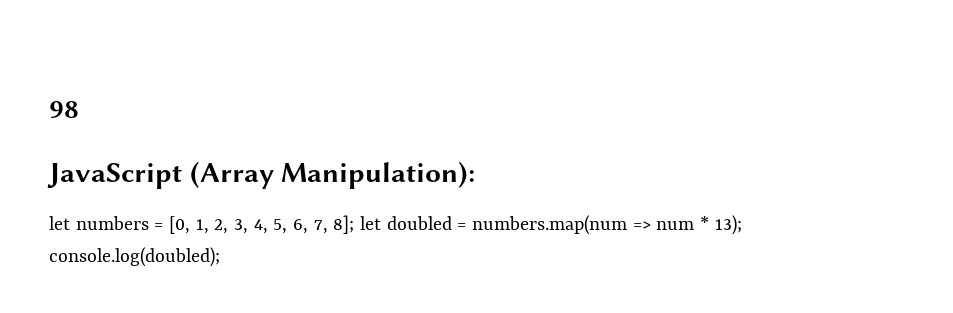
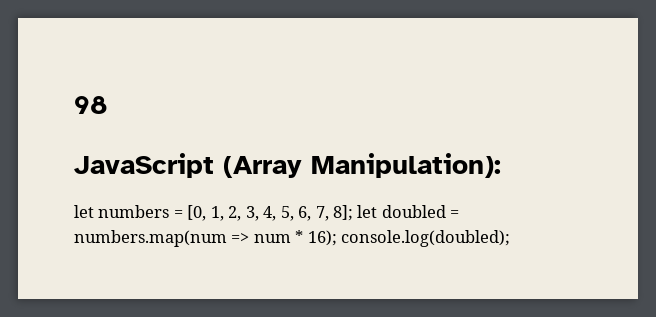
- let numbers = [0, 1, 2, 3, 4, 5, 6, 7, 8]; let doubled = numbers.map(num => num * 13); console.log(doubled);
+ let numbers = [0, 1, 2, 3, 4, 5, 6, 7, 8]; let doubled = numbers.map(num => num * 16); console.log(doubled);

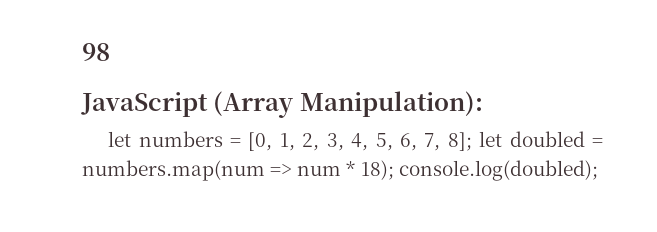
- let numbers = [0, 1, 2, 3, 4, 5, 6, 7, 8]; let doubled = numbers.map(num => num * 16); console.log(doubled);
+ let numbers = [0, 1, 2, 3, 4, 5, 6, 7, 8]; let doubled = numbers.map(num => num * 18); console.log(doubled);

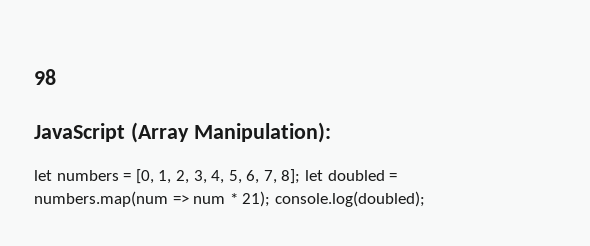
- let numbers = [0, 1, 2, 3, 4, 5, 6, 7, 8]; let doubled = numbers.map(num => num * 18); console.log(doubled);
+ let numbers = [0, 1, 2, 3, 4, 5, 6, 7, 8]; let doubled = numbers.map(num => num * 21); console.log(doubled);

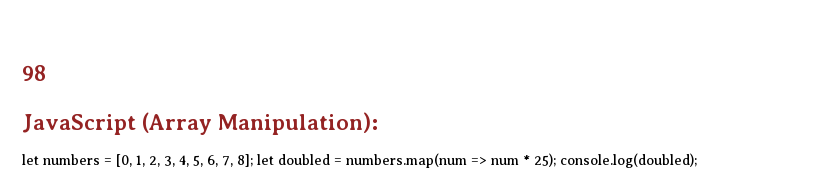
- let numbers = [0, 1, 2, 3, 4, 5, 6, 7, 8]; let doubled = numbers.map(num => num * 21); console.log(doubled);
+ let numbers = [0, 1, 2, 3, 4, 5, 6, 7, 8]; let doubled = numbers.map(num => num * 25); console.log(doubled);

